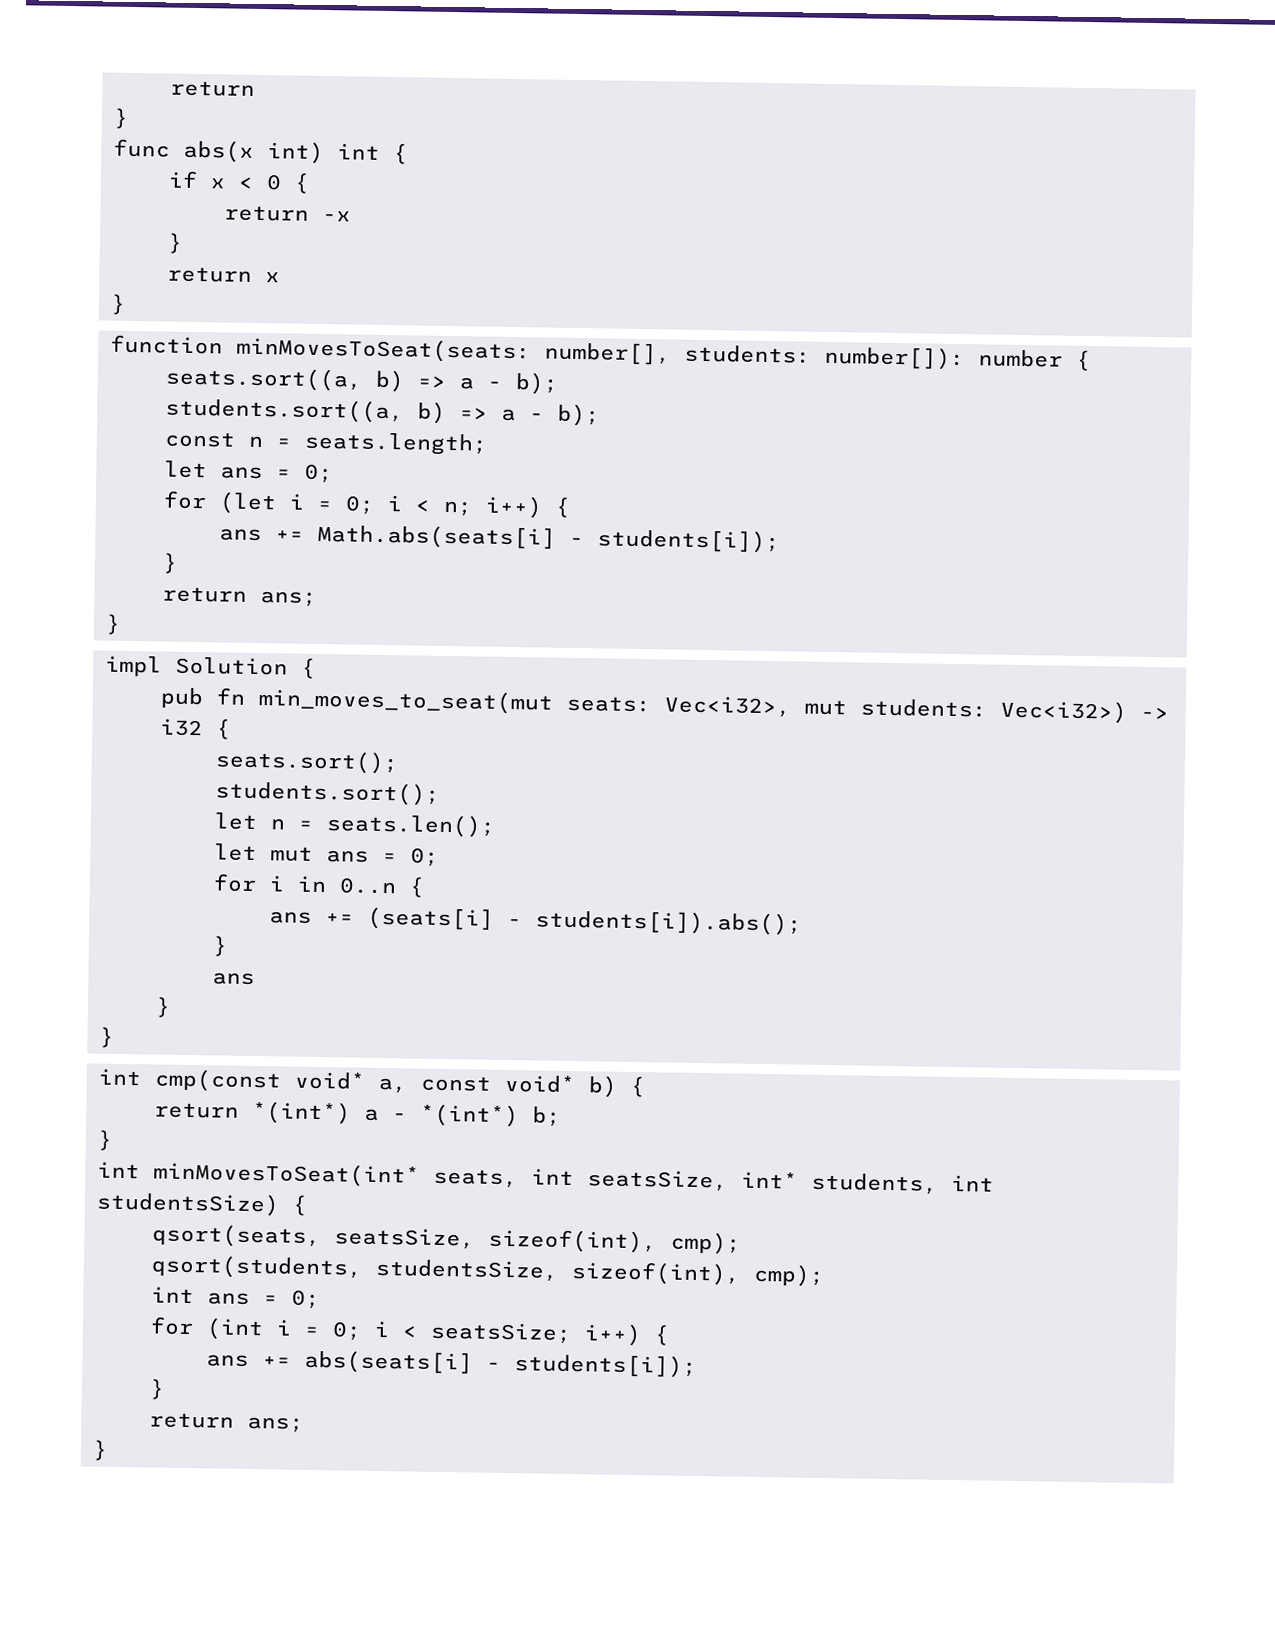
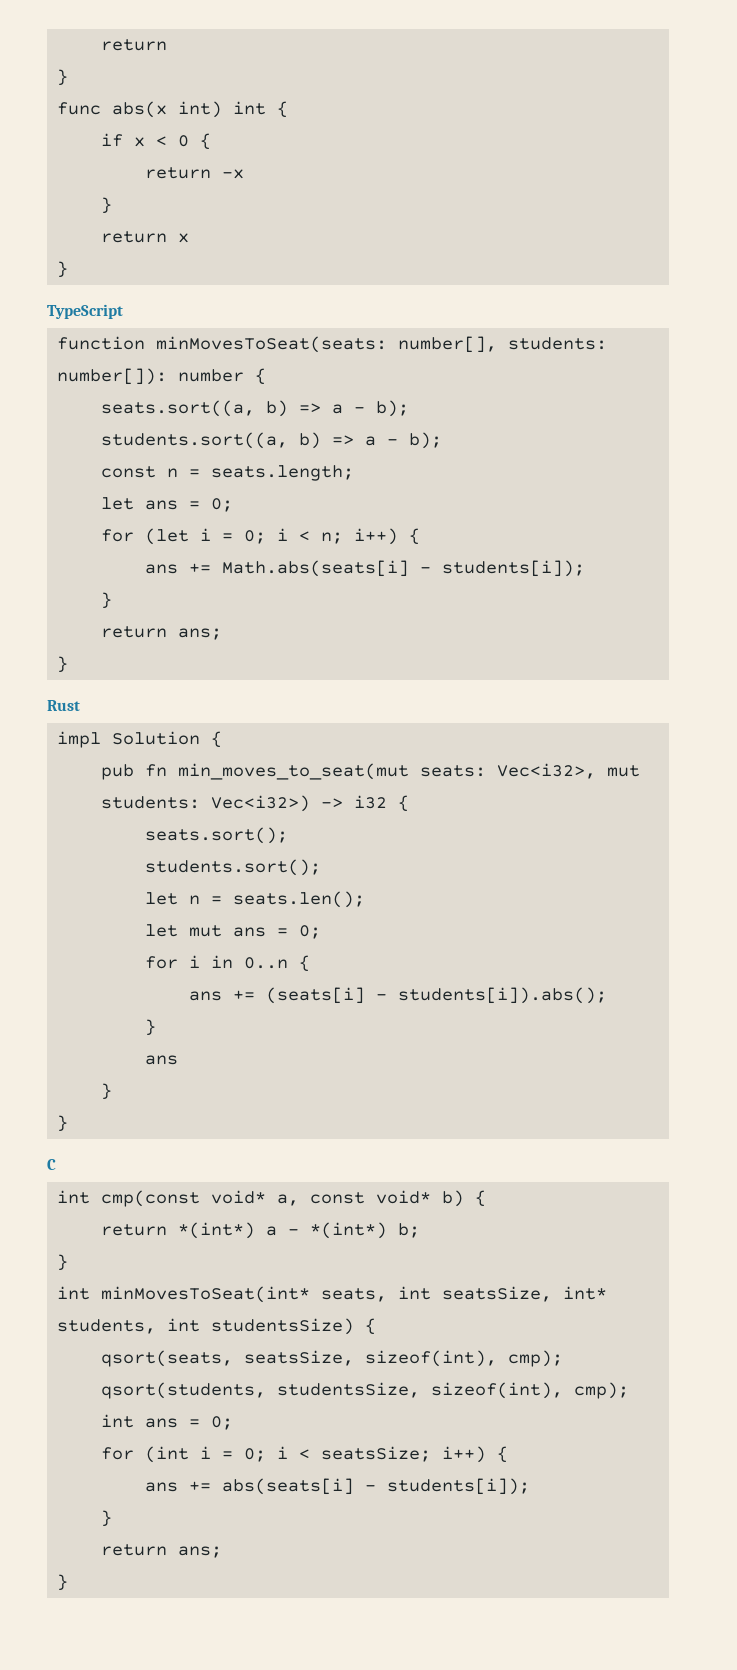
+ TypeScript
+ Rust
+ C

